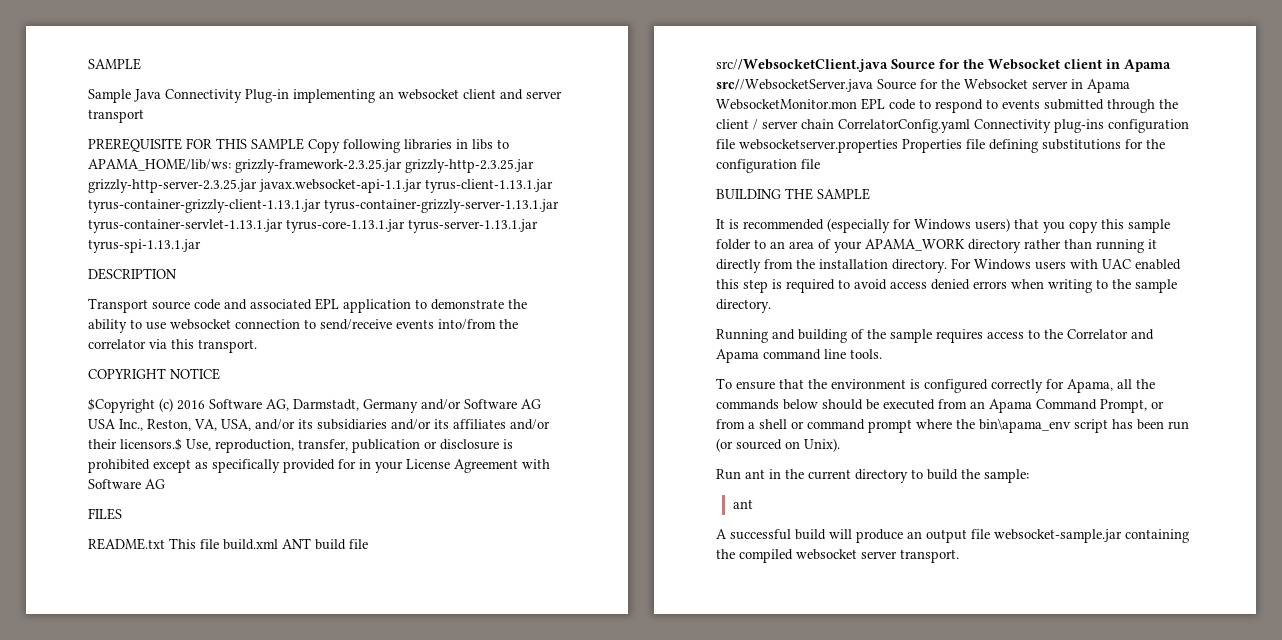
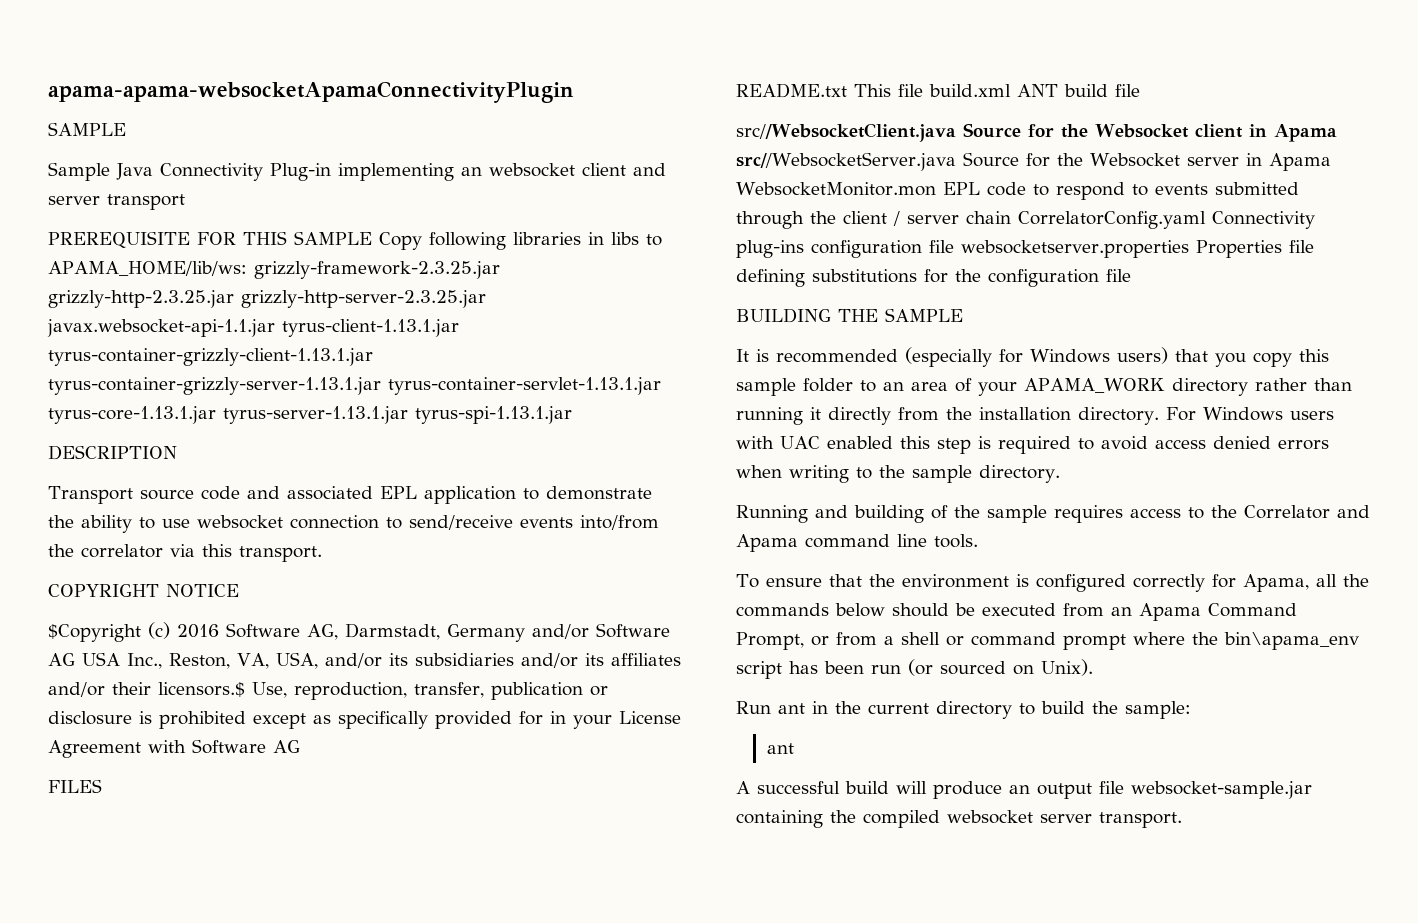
+ apama-apama-websocketApamaConnectivityPlugin

